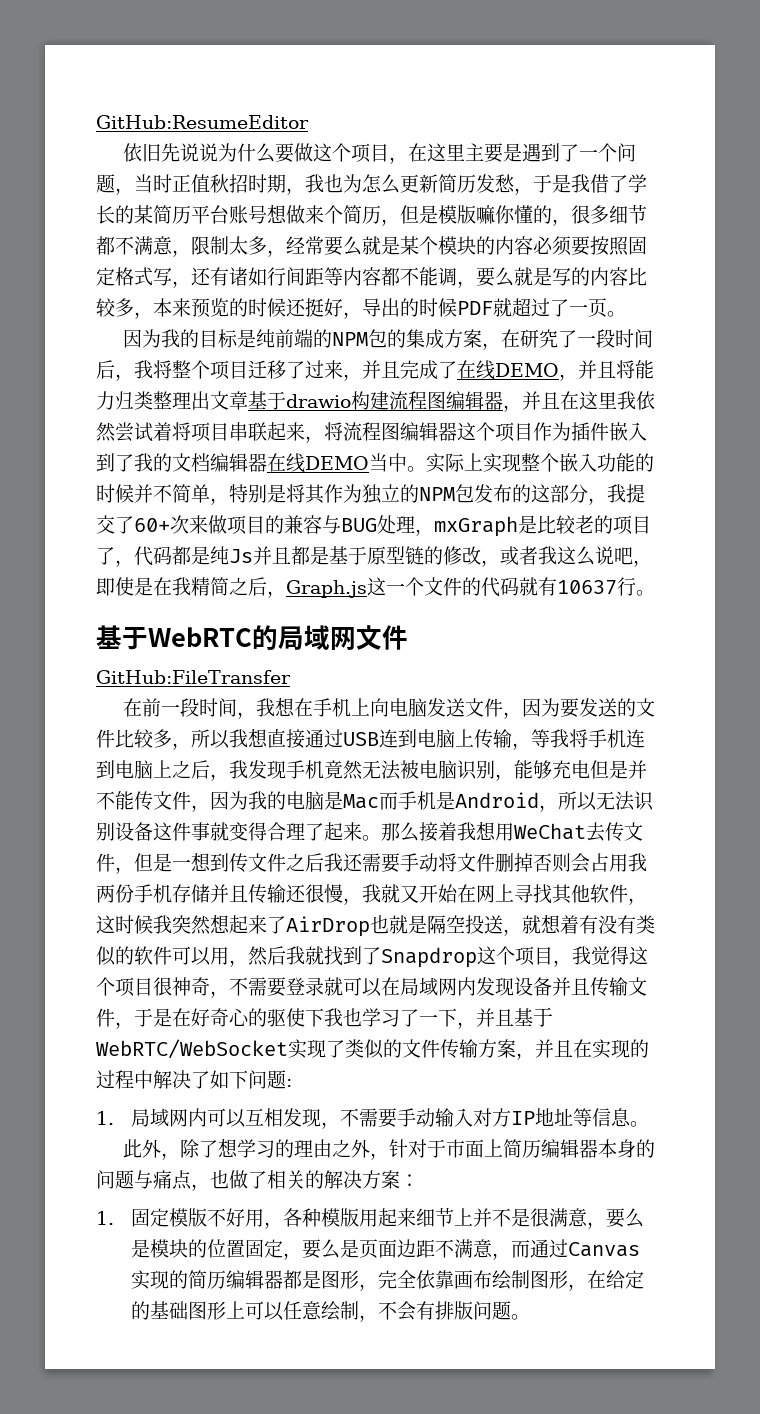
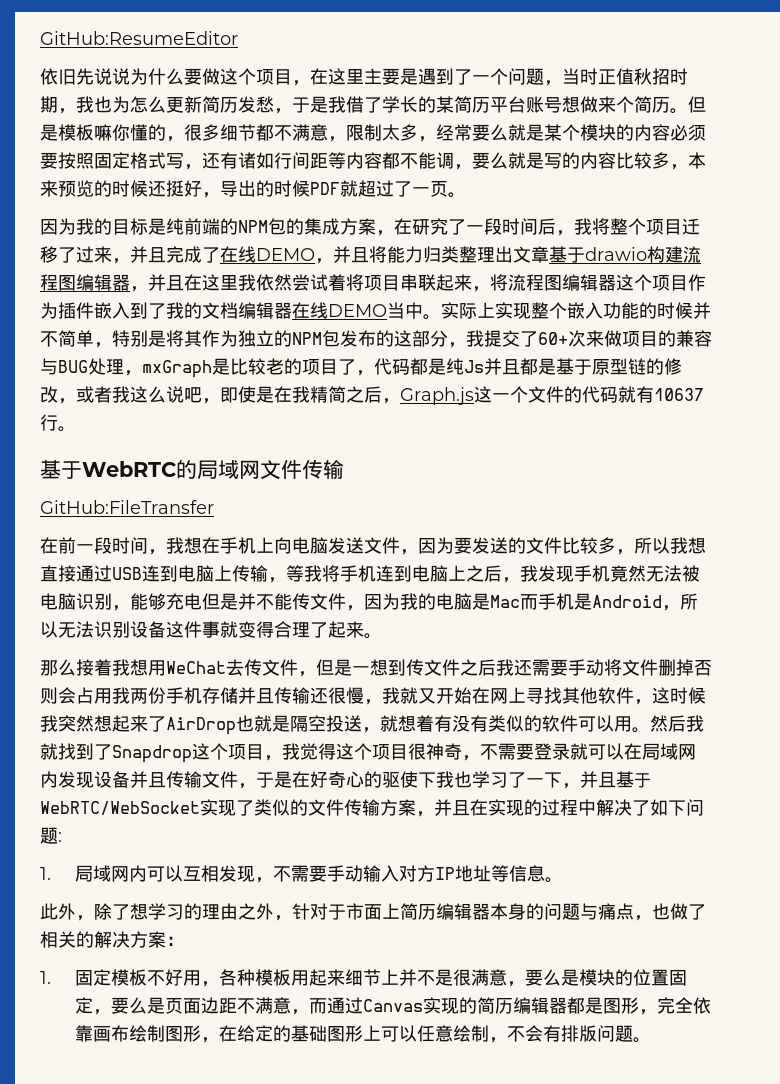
- 依旧先说说为什么要做这个项目，在这里主要是遇到了一个问题，当时正值秋招时期，我也为怎么更新简历发愁，于是我借了学长的某简历平台账号想做来个简历，但是模版嘛你懂的，很多细节都不满意，限制太多，经常要么就是某个模块的内容必须要按照固定格式写，还有诸如行间距等内容都不能调，要么就是写的内容比较多，本来预览的时候还挺好，导出的时候PDF就超过了一页。
+ 依旧先说说为什么要做这个项目，在这里主要是遇到了一个问题，当时正值秋招时期，我也为怎么更新简历发愁，于是我借了学长的某简历平台账号想做来个简历。但是模板嘛你懂的，很多细节都不满意，限制太多，经常要么就是某个模块的内容必须要按照固定格式写，还有诸如行间距等内容都不能调，要么就是写的内容比较多，本来预览的时候还挺好，导出的时候PDF就超过了一页。
- 基于WebRTC的局域网文件
+ 基于WebRTC的局域网文件传输
- 在前一段时间，我想在手机上向电脑发送文件，因为要发送的文件比较多，所以我想直接通过USB连到电脑上传输，等我将手机连到电脑上之后，我发现手机竟然无法被电脑识别，能够充电但是并不能传文件，因为我的电脑是Mac而手机是Android，所以无法识别设备这件事就变得合理了起来。那么接着我想用WeChat去传文件，但是一想到传文件之后我还需要手动将文件删掉否则会占用我两份手机存储并且传输还很慢，我就又开始在网上寻找其他软件，这时候我突然想起来了AirDrop也就是隔空投送，就想着有没有类似的软件可以用，然后我就找到了Snapdrop这个项目，我觉得这个项目很神奇，不需要登录就可以在局域网内发现设备并且传输文件，于是在好奇心的驱使下我也学习了一下，并且基于WebRTC/WebSocket实现了类似的文件传输方案，并且在实现的过程中解决了如下问题:
+ 在前一段时间，我想在手机上向电脑发送文件，因为要发送的文件比较多，所以我想直接通过USB连到电脑上传输，等我将手机连到电脑上之后，我发现手机竟然无法被电脑识别，能够充电但是并不能传文件，因为我的电脑是Mac而手机是Android，所以无法识别设备这件事就变得合理了起来。
+ 那么接着我想用WeChat去传文件，但是一想到传文件之后我还需要手动将文件删掉否则会占用我两份手机存储并且传输还很慢，我就又开始在网上寻找其他软件，这时候我突然想起来了AirDrop也就是隔空投送，就想着有没有类似的软件可以用。然后我就找到了Snapdrop这个项目，我觉得这个项目很神奇，不需要登录就可以在局域网内发现设备并且传输文件，于是在好奇心的驱使下我也学习了一下，并且基于WebRTC/WebSocket实现了类似的文件传输方案，并且在实现的过程中解决了如下问题:
- 1.固定模版不好用，各种模版用起来细节上并不是很满意，要么是模块的位置固定，要么是页面边距不满意，而通过Canvas实现的简历编辑器都是图形，完全依靠画布绘制图形，在给定的基础图形上可以任意绘制，不会有排版问题。
+ 1.固定模板不好用，各种模板用起来细节上并不是很满意，要么是模块的位置固定，要么是页面边距不满意，而通过Canvas实现的简历编辑器都是图形，完全依靠画布绘制图形，在给定的基础图形上可以任意绘制，不会有排版问题。

